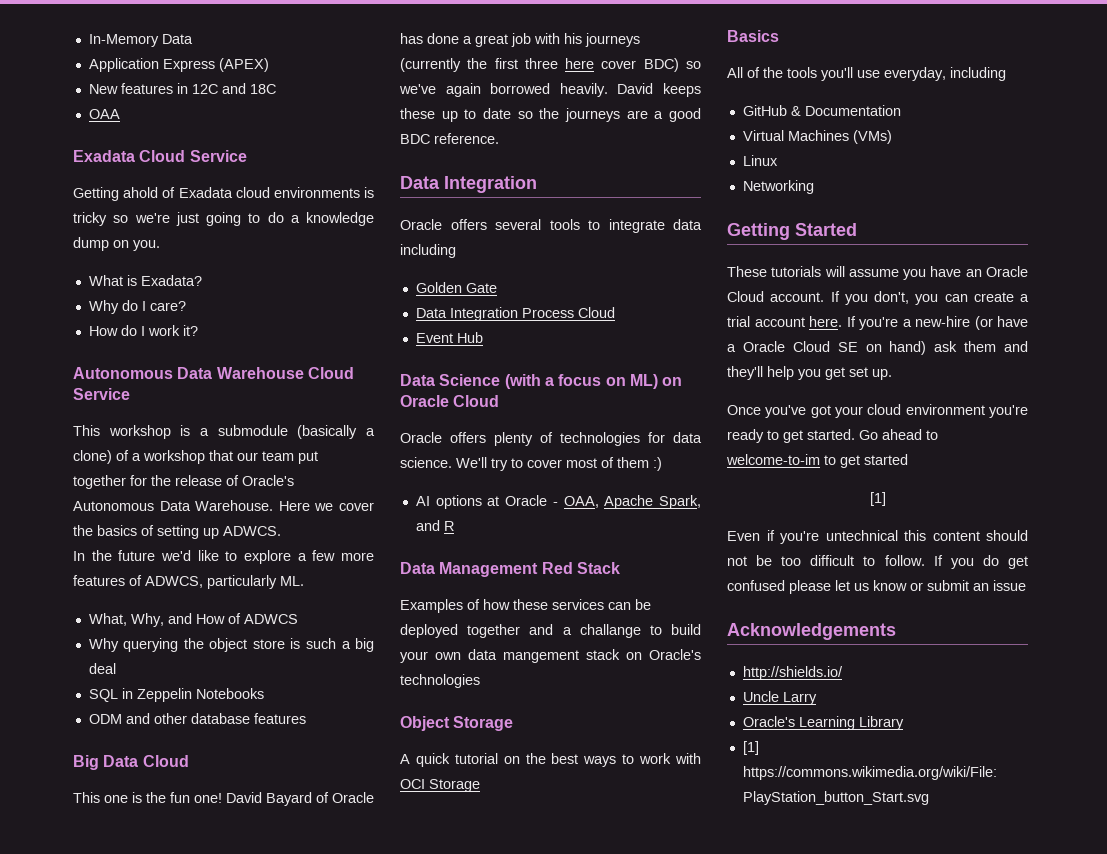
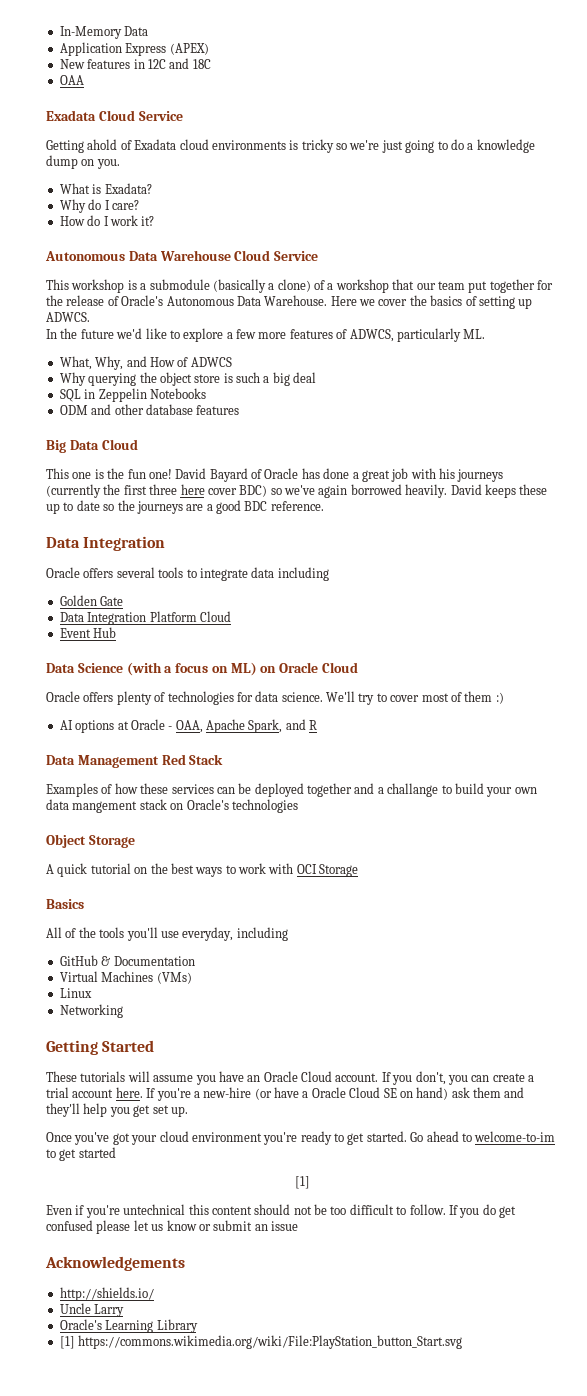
- Data Integration Process Cloud
+ Data Integration Platform Cloud

